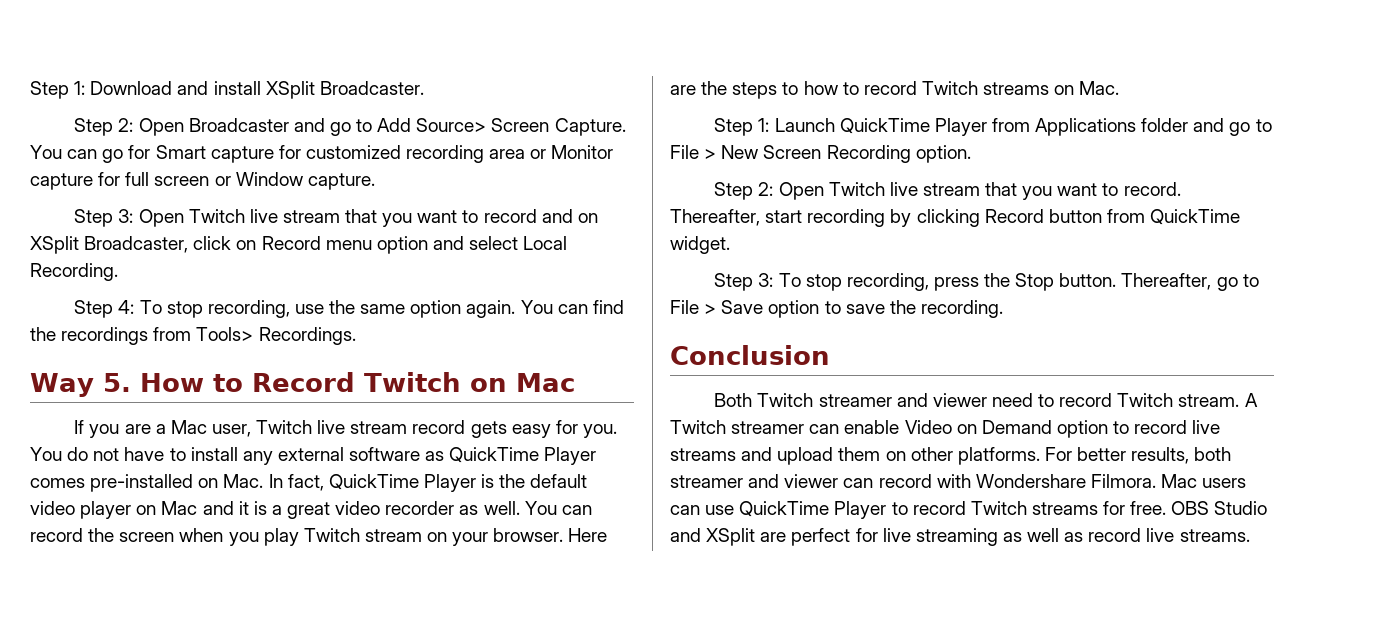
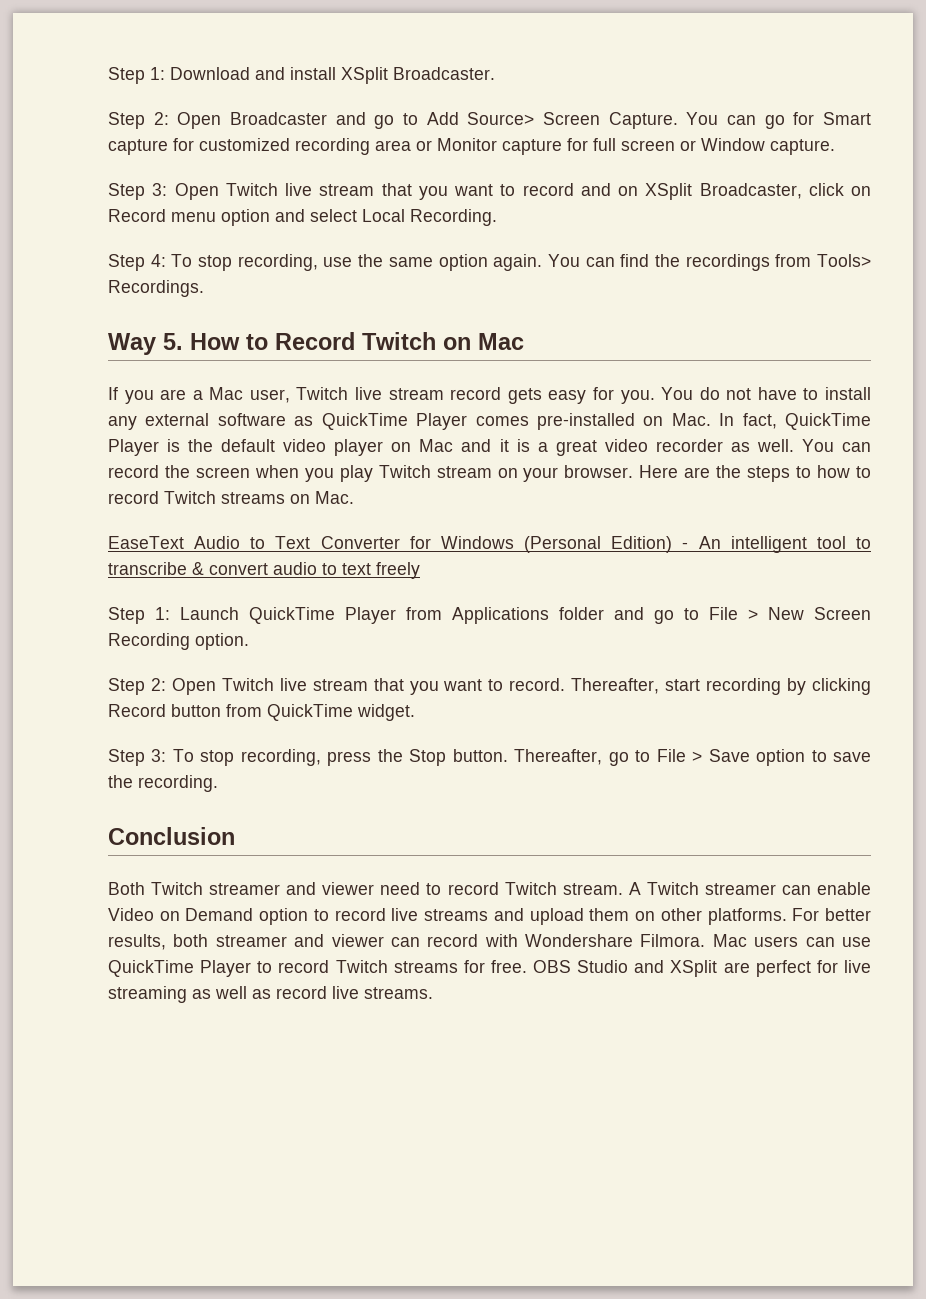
+ EaseText Audio to Text Converter for Windows (Personal Edition) - An intelligent tool to transcribe & convert audio to text freely

